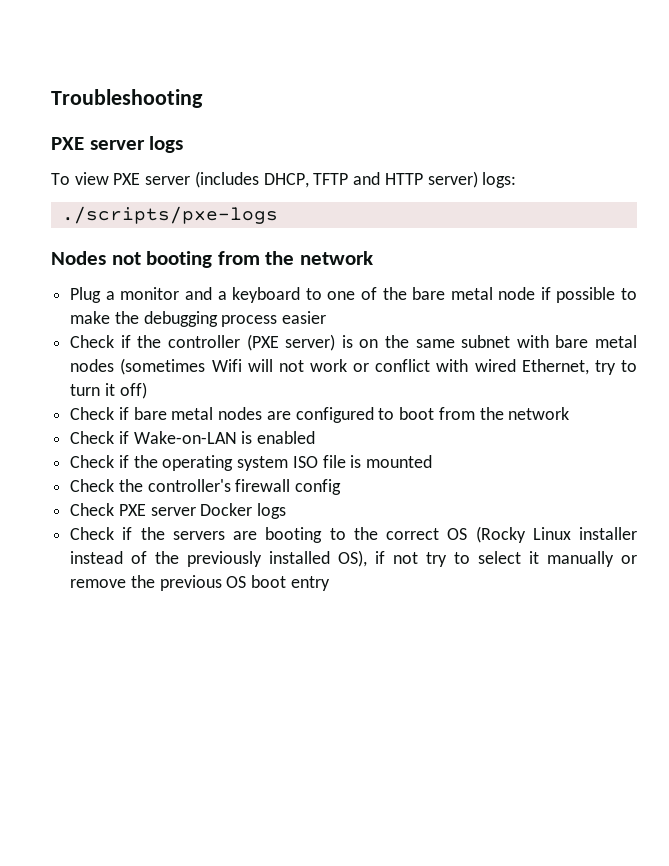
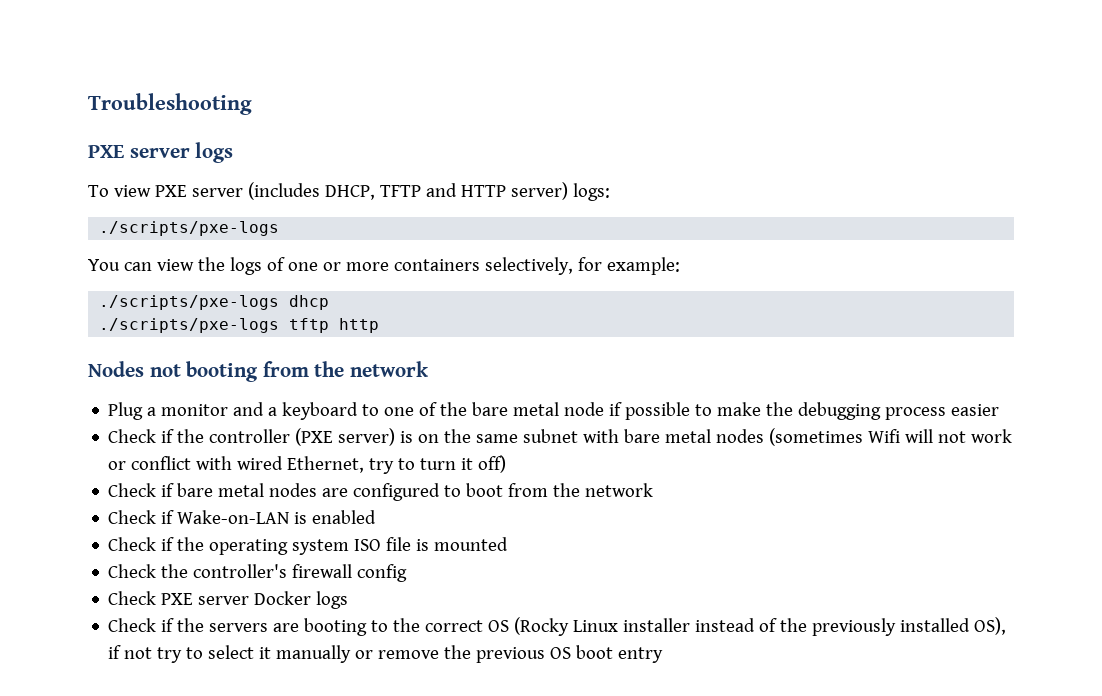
+ You can view the logs of one or more containers selectively, for example:
+ ./scripts/pxe-logs dhcp
+ ./scripts/pxe-logs tftp http

